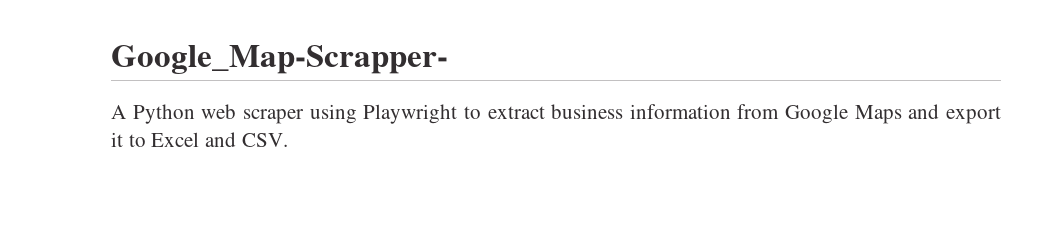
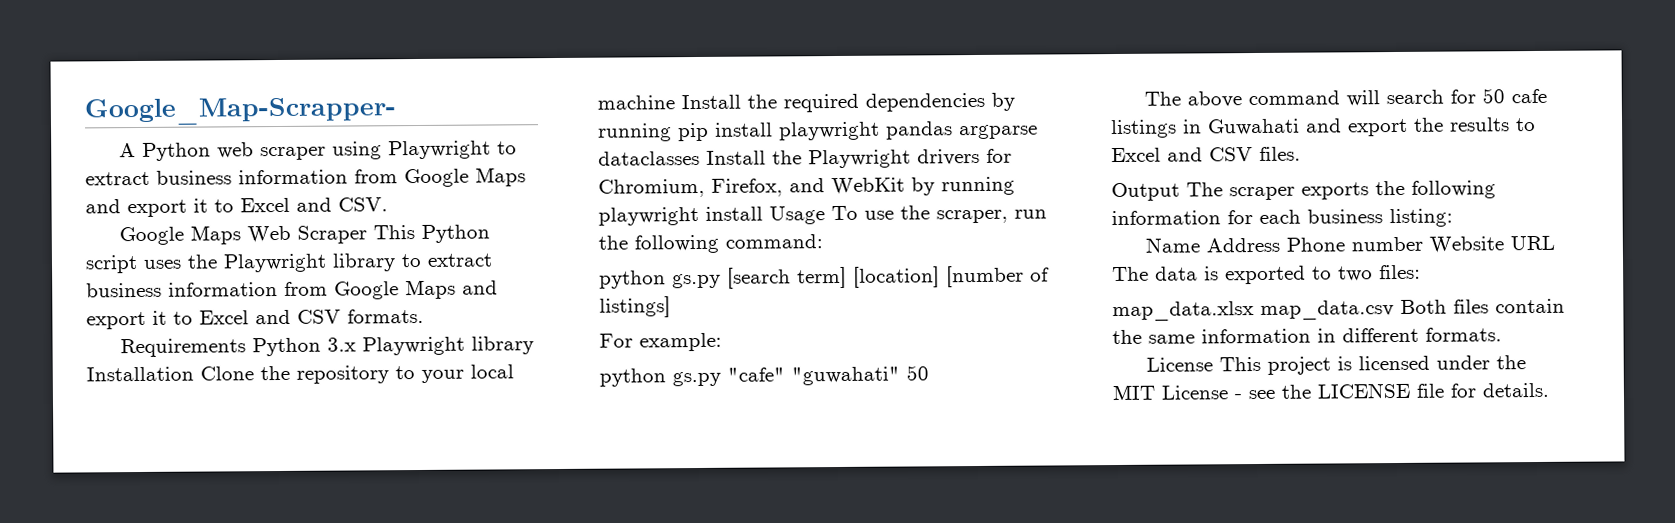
+ Google Maps Web Scraper This Python script uses the Playwright library to extract business information from Google Maps and export it to Excel and CSV formats.
+ Requirements Python 3.x Playwright library Installation Clone the repository to your local machine Install the required dependencies by running pip install playwright pandas argparse dataclasses Install the Playwright drivers for Chromium, Firefox, and WebKit by running playwright install Usage To use the scraper, run the following command:
+ python gs.py [search term] [location] [number of listings]
+ For example:
+ python gs.py "cafe" "guwahati" 50
+ The above command will search for 50 cafe listings in Guwahati and export the results to Excel and CSV files.
+ Output The scraper exports the following information for each business listing:
+ Name Address Phone number Website URL The data is exported to two files:
+ map_data.xlsx map_data.csv Both files contain the same information in different formats.
+ License This project is licensed under the MIT License - see the LICENSE file for details.

